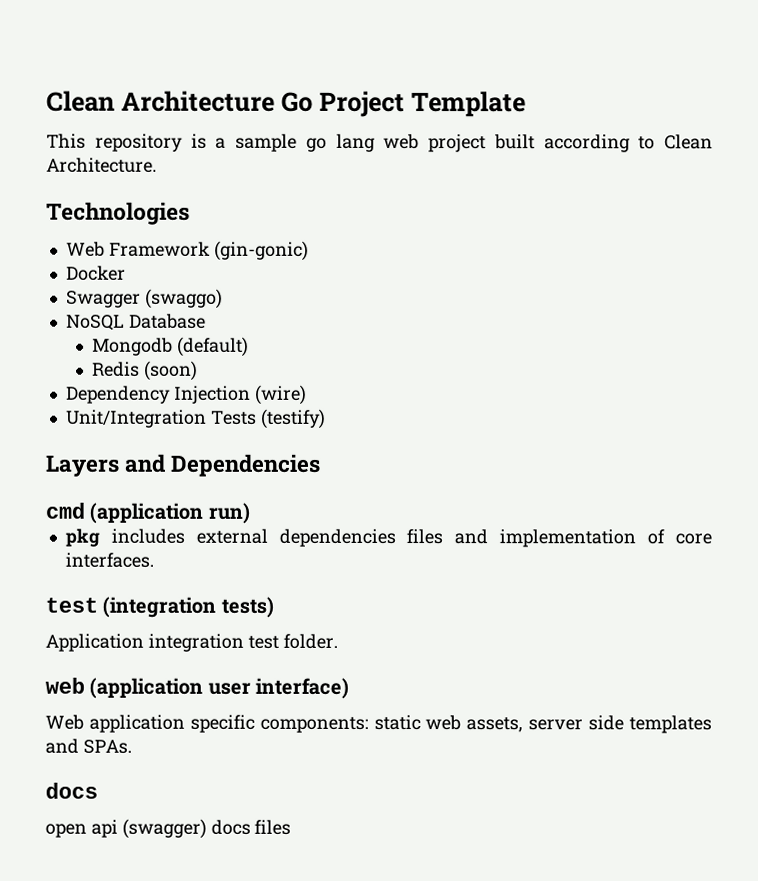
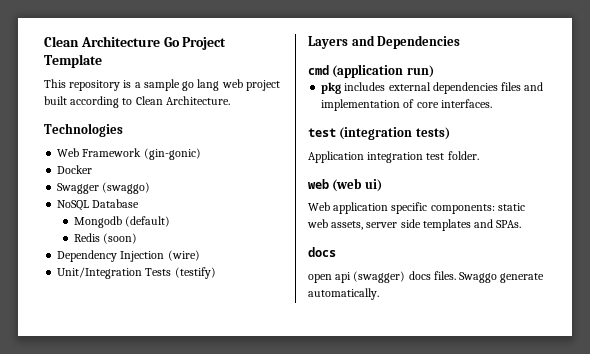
- web (application user interface)
+ web (web ui)
- open api (swagger) docs files
+ open api (swagger) docs files. Swaggo generate automatically.

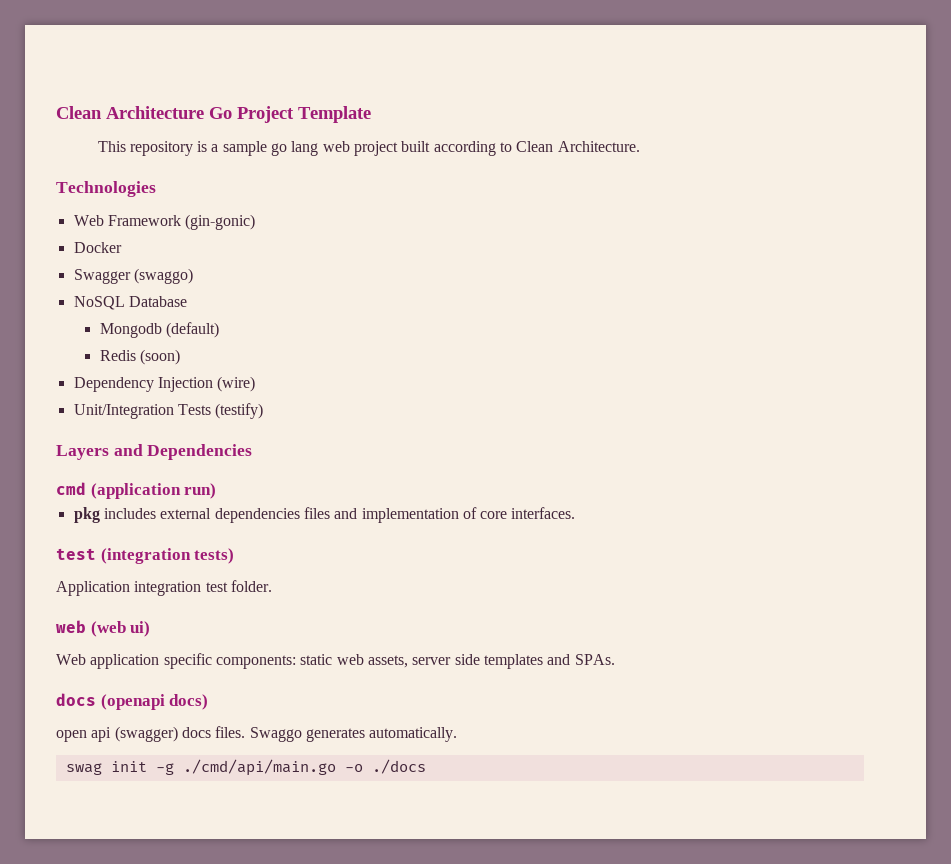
  Web application specific components: static web assets, server side templates and SPAs.
- docs
+ docs (openapi docs)
- Swaggo generate automatically.
+ Swaggo generates automatically.
+ swag init -g ./cmd/api/main.go -o ./docs

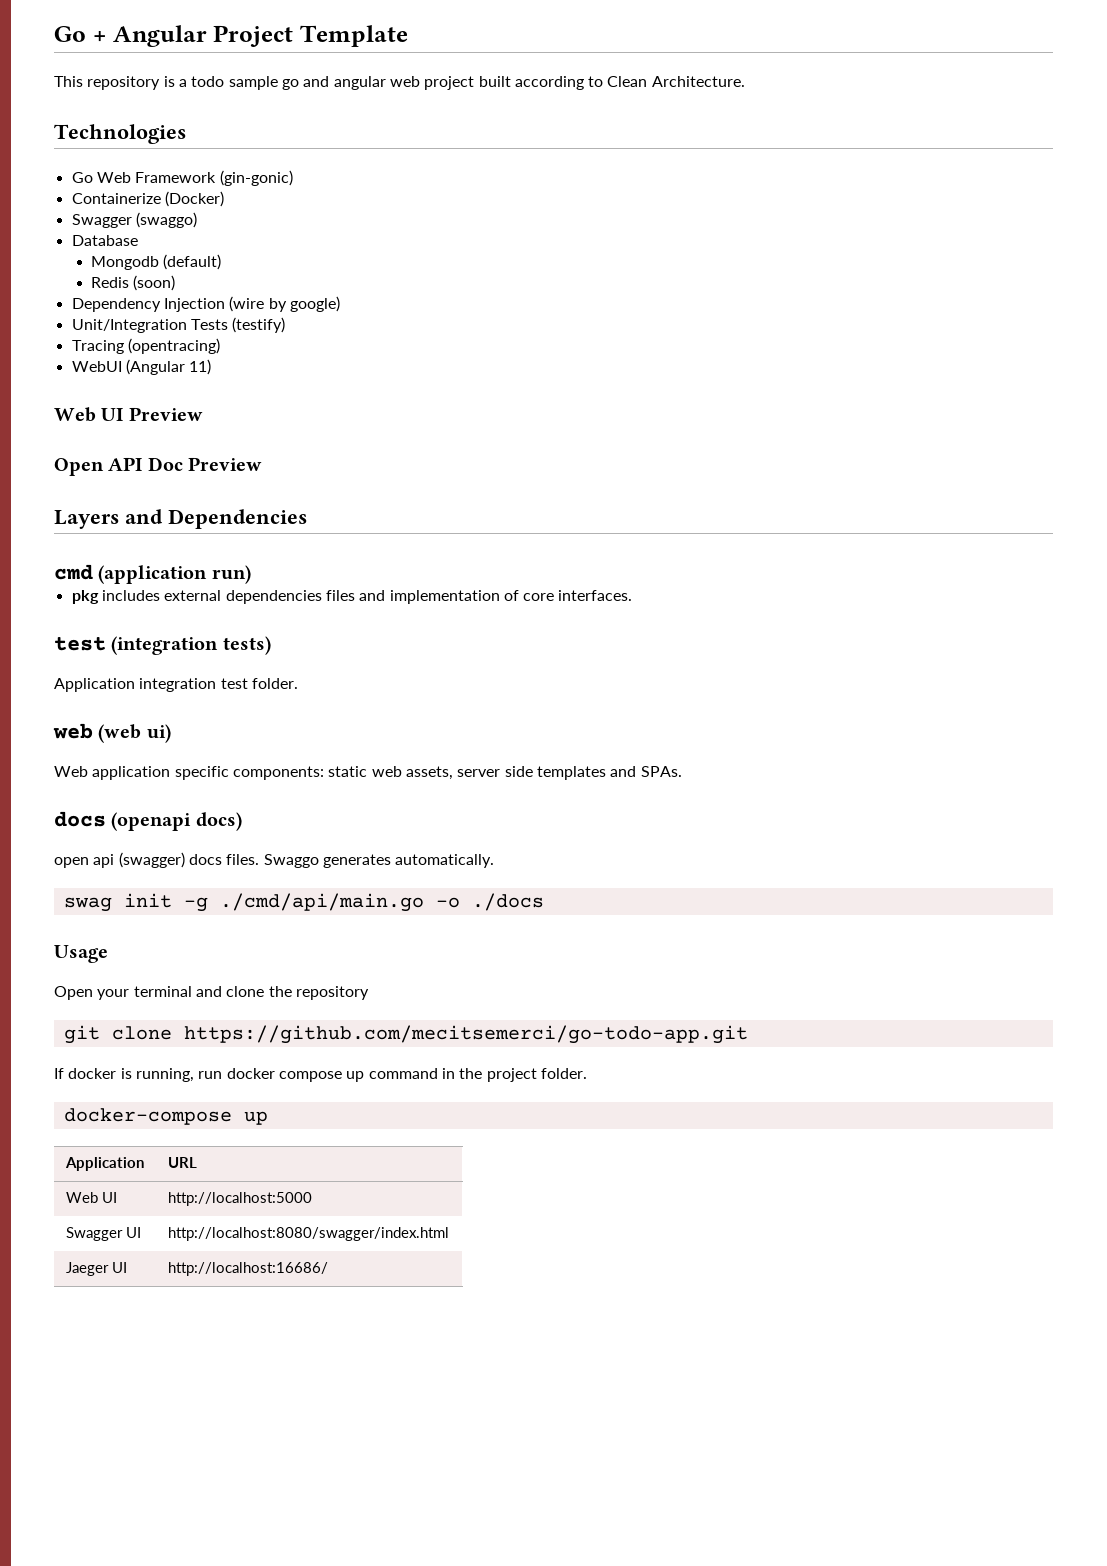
- Clean Architecture Go Project Template
+ Go + Angular Project Template
- This repository is a sample go lang web project built according to Clean Architecture.
+ This repository is a todo sample go and angular web project built according to Clean Architecture.
- Web Framework (gin-gonic)
+ Go Web Framework (gin-gonic)
- Docker
+ Containerize (Docker)
- NoSQL Database
+ Database
- Dependency Injection (wire)
+ Dependency Injection (wire by google)
+ Tracing (opentracing)
+ WebUI (Angular 11)
+ Web UI Preview
+ Open API Doc Preview
+ Usage
+ Open your terminal and clone the repository
+ git clone https://github.com/mecitsemerci/go-todo-app.git
+ If docker is running, run docker compose up command in the project folder.
+ docker-compose up
+ Application | URL
+ Web UI | http://localhost:5000
+ Swagger UI | http://localhost:8080/swagger/index.html
+ Jaeger UI | http://localhost:16686/

